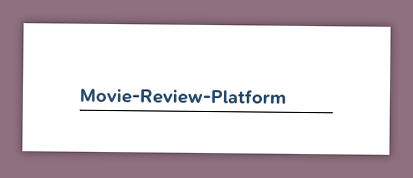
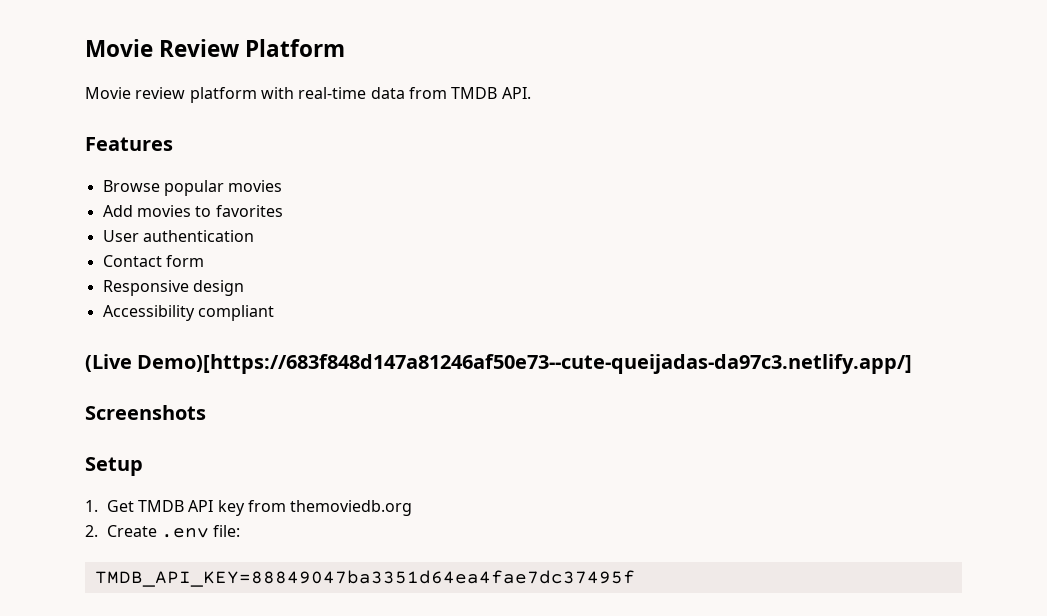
- Movie-Review-Platform
+ Movie Review Platform
+ Movie review platform with real-time data from TMDB API.
+ Features
+ Browse popular movies
+ Add movies to favorites
+ User authentication
+ Contact form
+ Responsive design
+ Accessibility compliant
+ (Live Demo)[https://683f848d147a81246af50e73--cute-queijadas-da97c3.netlify.app/]
+ Screenshots
+ Setup
+ 1. Get TMDB API key from themoviedb.org
+ 2. Create .env file:
+ TMDB_API_KEY=88849047ba3351d64ea4fae7dc37495f

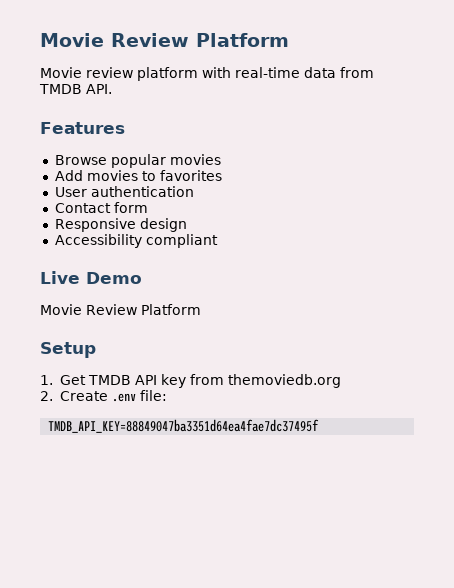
- (Live Demo)[https://683f848d147a81246af50e73--cute-queijadas-da97c3.netlify.app/]
- Screenshots
+ Live Demo
+ Movie Review Platform

